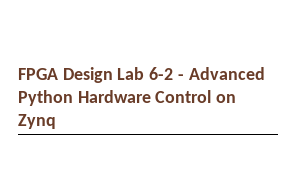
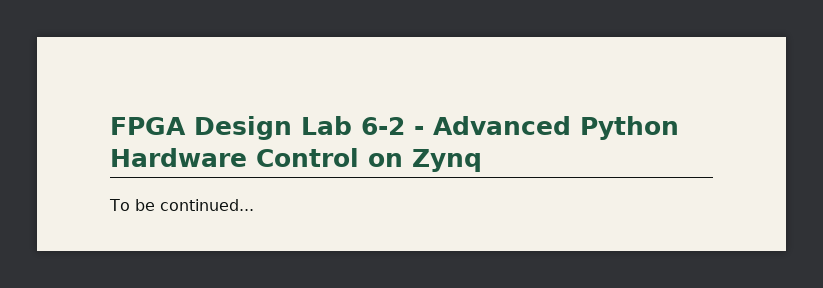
+ To be continued...

